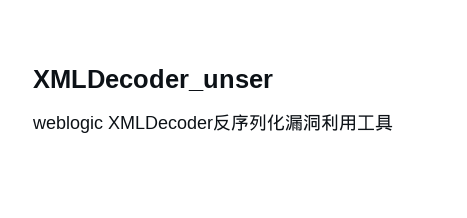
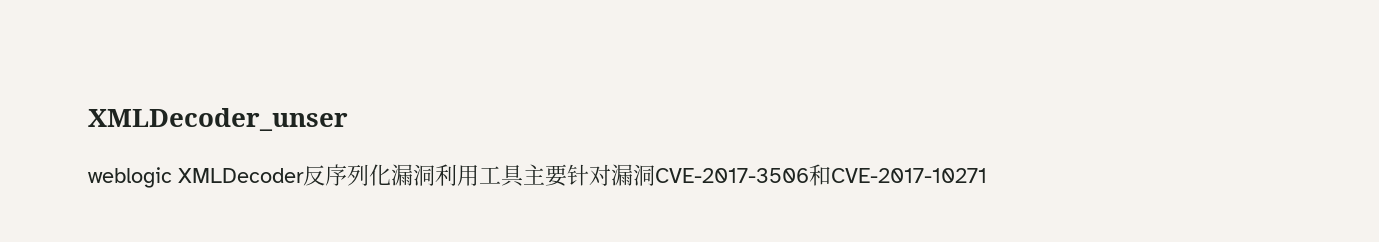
- weblogic XMLDecoder反序列化漏洞利用工具
+ weblogic XMLDecoder反序列化漏洞利用工具主要针对漏洞CVE-2017-3506和CVE-2017-10271

